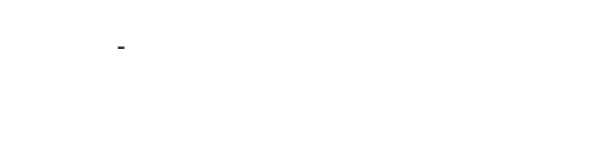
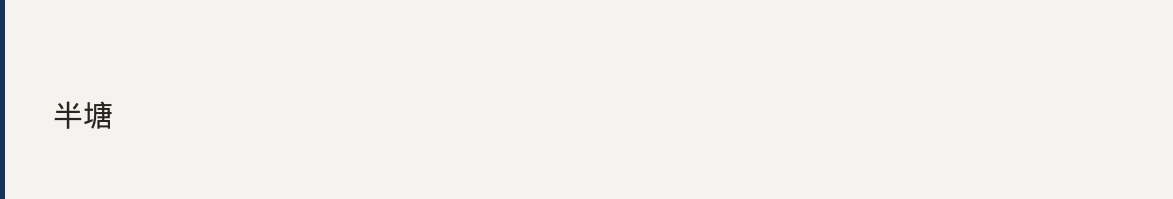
- -
+ 半塘

